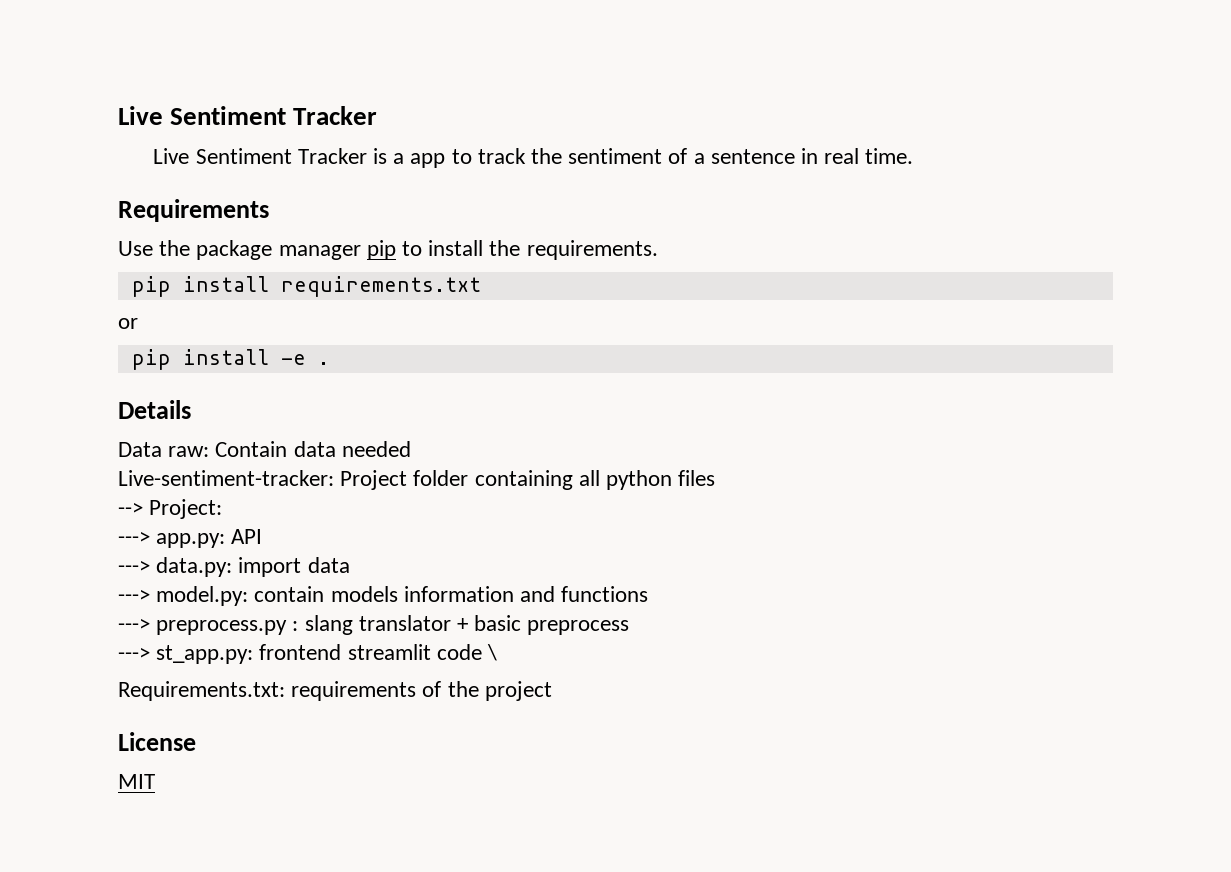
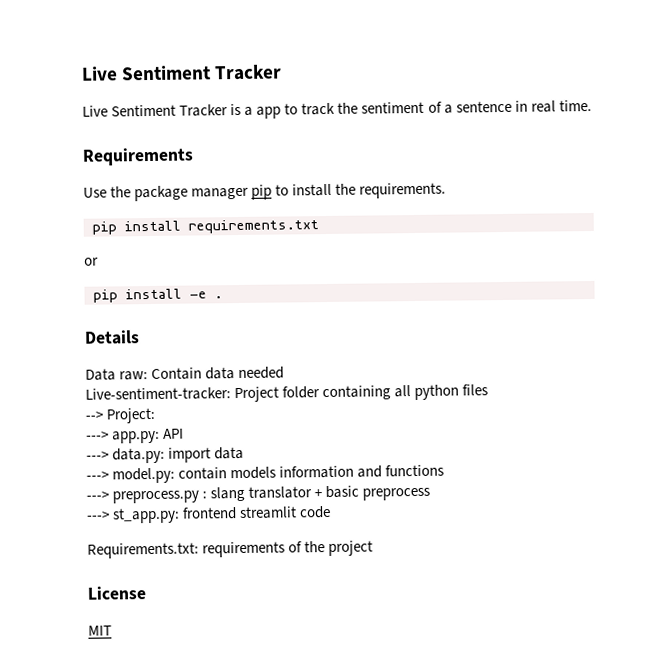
- ---> st_app.py: frontend streamlit code \
+ ---> st_app.py: frontend streamlit code

